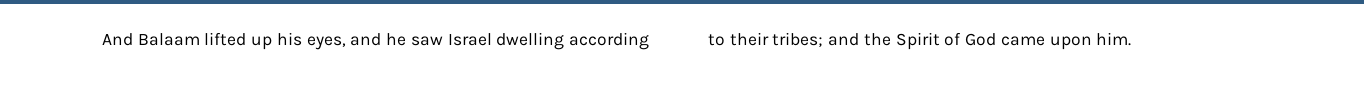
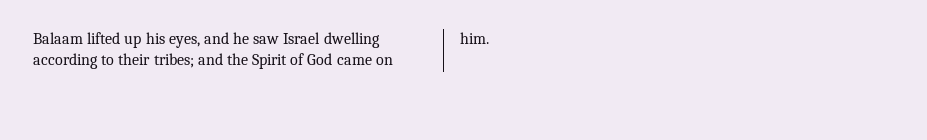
- And Balaam lifted up his eyes, and he saw Israel dwelling according to their tribes; and the Spirit of God came upon him.
+ Balaam lifted up his eyes, and he saw Israel dwelling according to their tribes; and the Spirit of God came on him.

